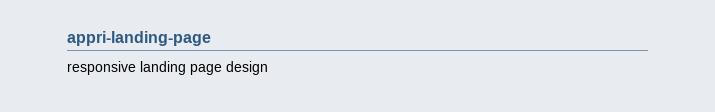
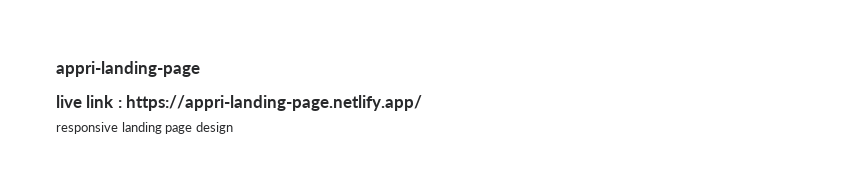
+ live link : https://appri-landing-page.netlify.app/

